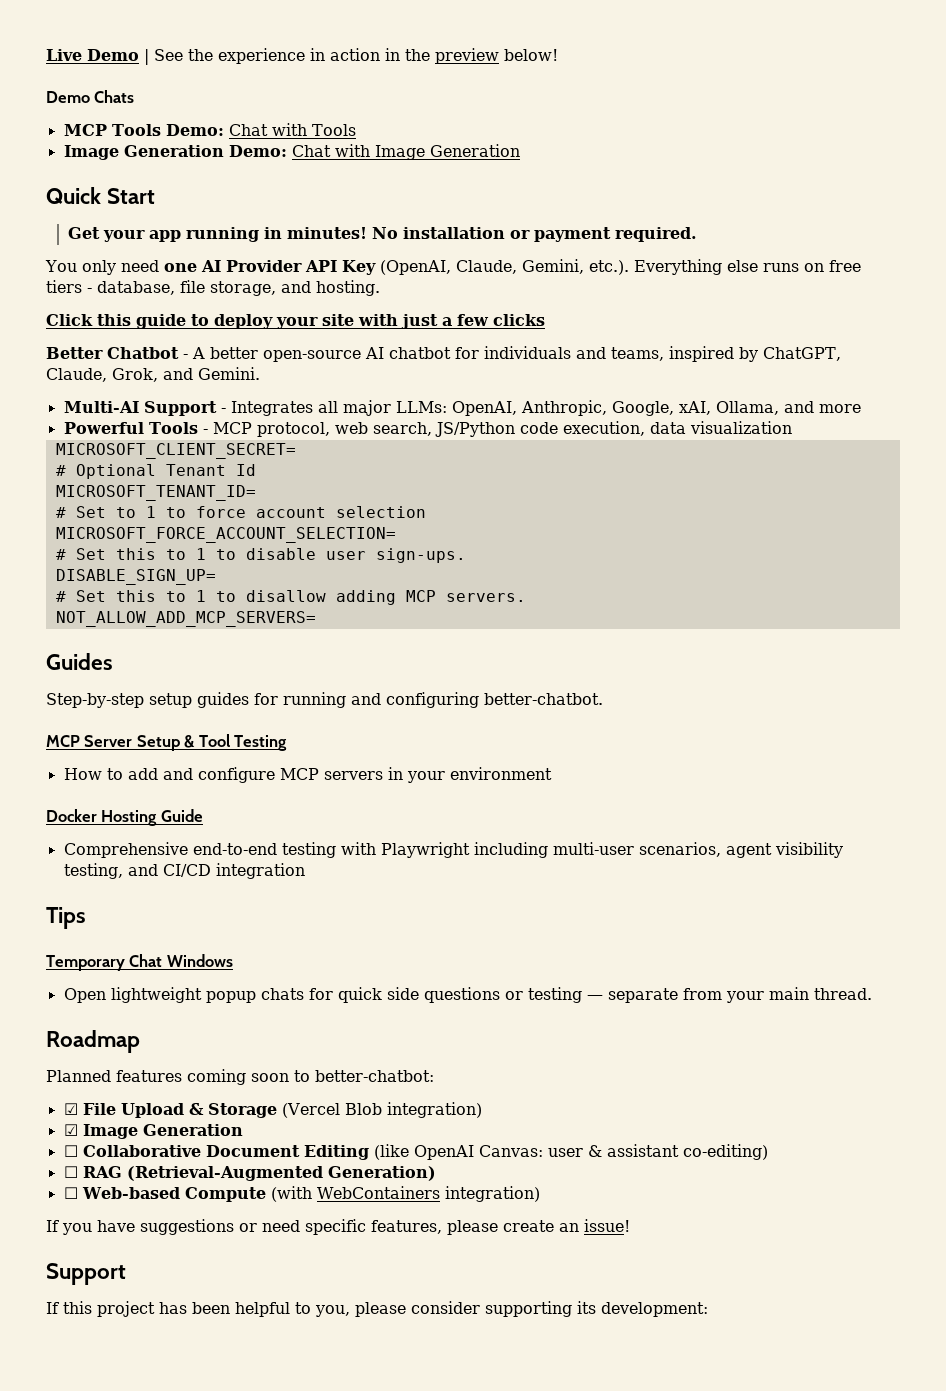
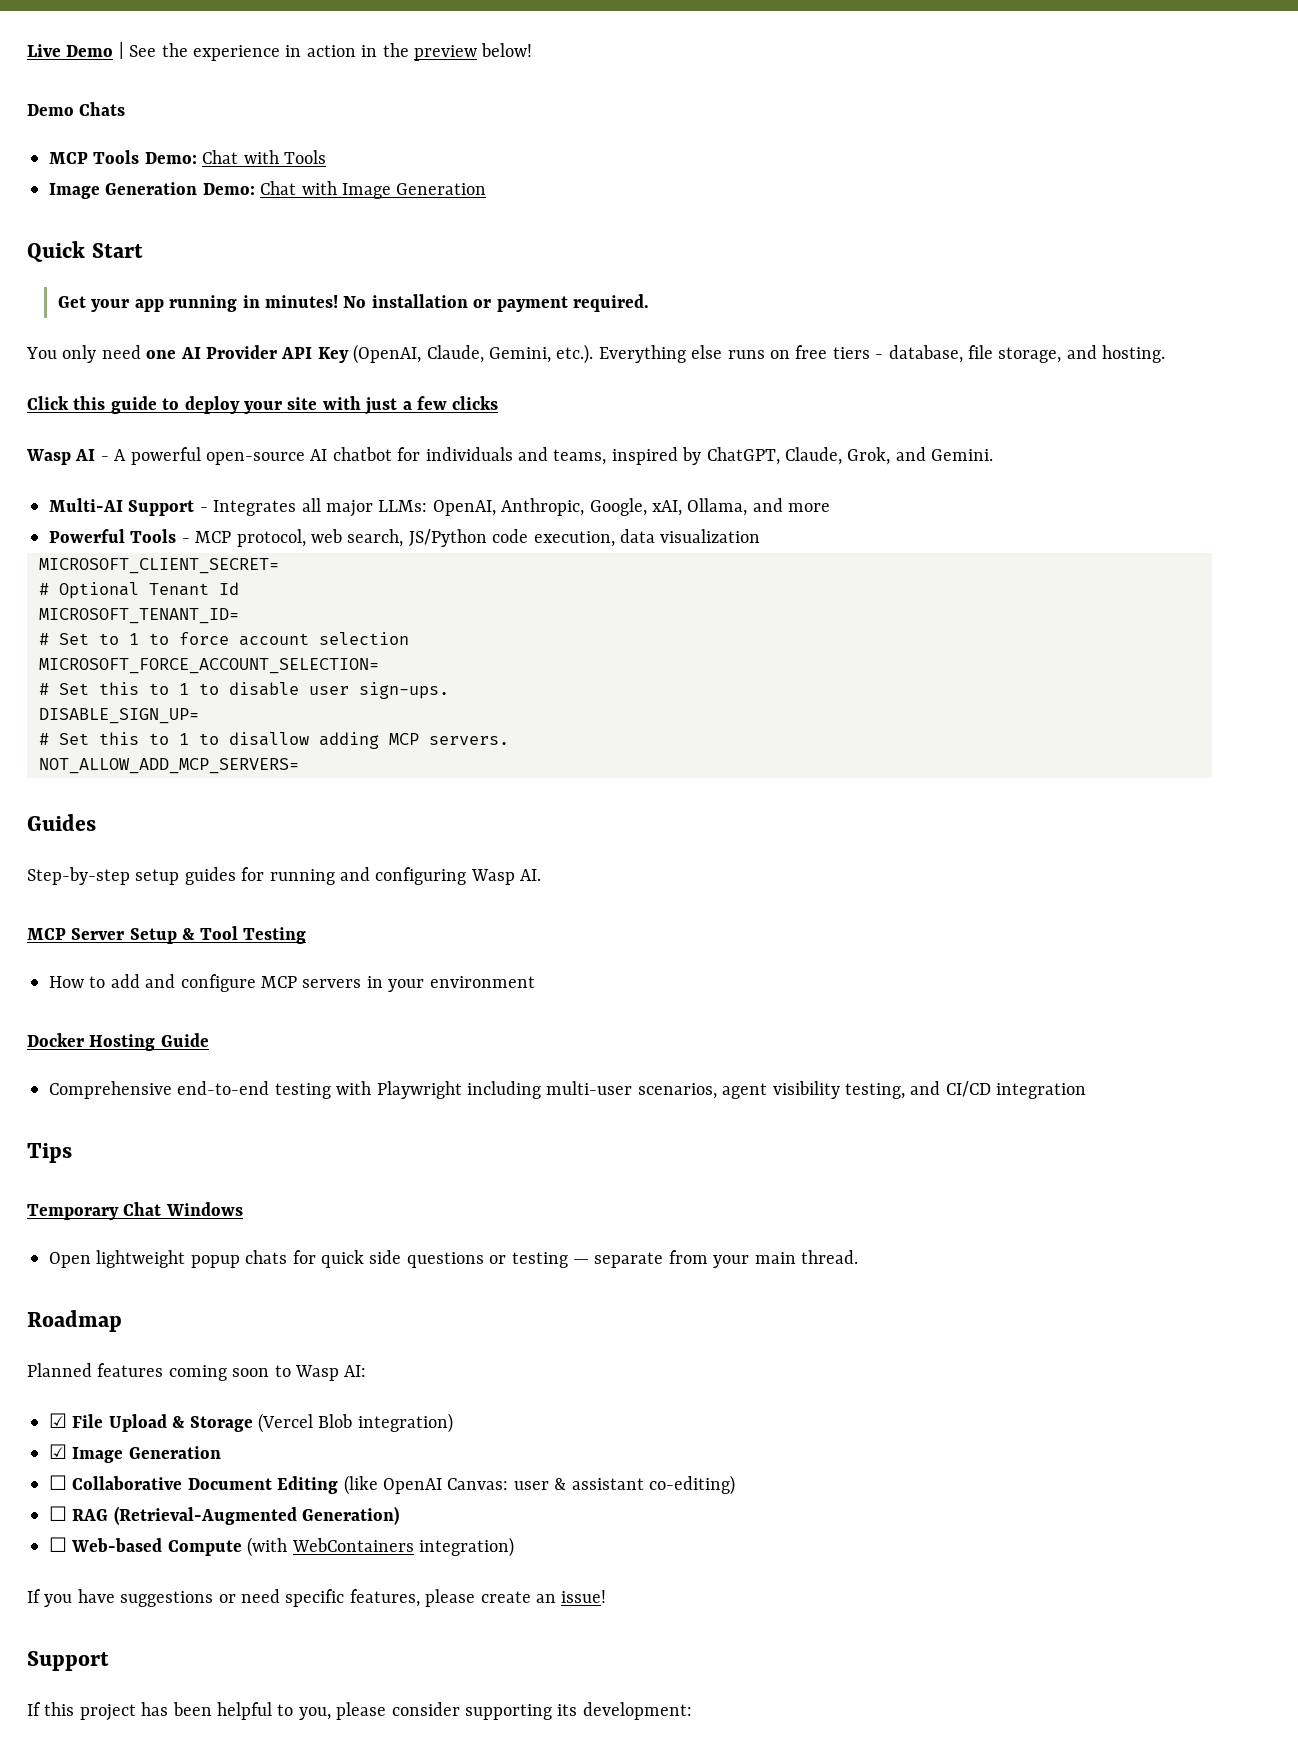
- Better Chatbot - A better open-source AI chatbot for individuals and teams, inspired by ChatGPT, Claude, Grok, and Gemini.
+ Wasp AI - A powerful open-source AI chatbot for individuals and teams, inspired by ChatGPT, Claude, Grok, and Gemini.
- Step-by-step setup guides for running and configuring better-chatbot.
+ Step-by-step setup guides for running and configuring Wasp AI.
- Planned features coming soon to better-chatbot:
+ Planned features coming soon to Wasp AI:

